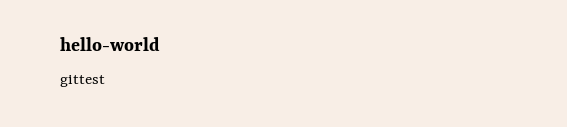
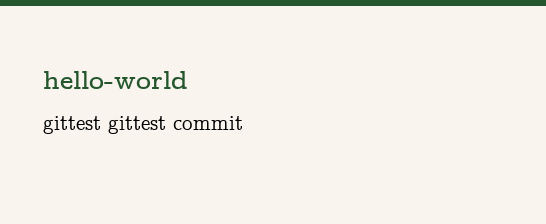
- gittest
+ gittest gittest commit

